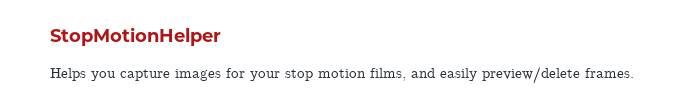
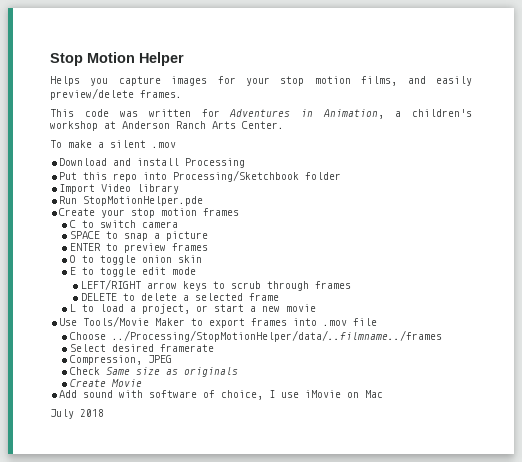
- StopMotionHelper
+ Stop Motion Helper
+ This code was written for Adventures in Animation, a children's workshop at Anderson Ranch Arts Center.
+ To make a silent .mov
+ Download and install Processing
+ Put this repo into Processing/Sketchbook folder
+ Import Video library
+ Run StopMotionHelper.pde
+ Create your stop motion frames
+ C to switch camera
+ SPACE to snap a picture
+ ENTER to preview frames
+ O to toggle onion skin
+ E to toggle edit mode
+ LEFT/RIGHT arrow keys to scrub through frames
+ DELETE to delete a selected frame
+ L to load a project, or start a new movie
+ Use Tools/Movie Maker to export frames into .mov file
+ Choose ../Processing/StopMotionHelper/data/..filmname../frames
+ Select desired framerate
+ Compression, JPEG
+ Check Same size as originals
+ Create Movie
+ Add sound with software of choice, I use iMovie on Mac
+ July 2018

